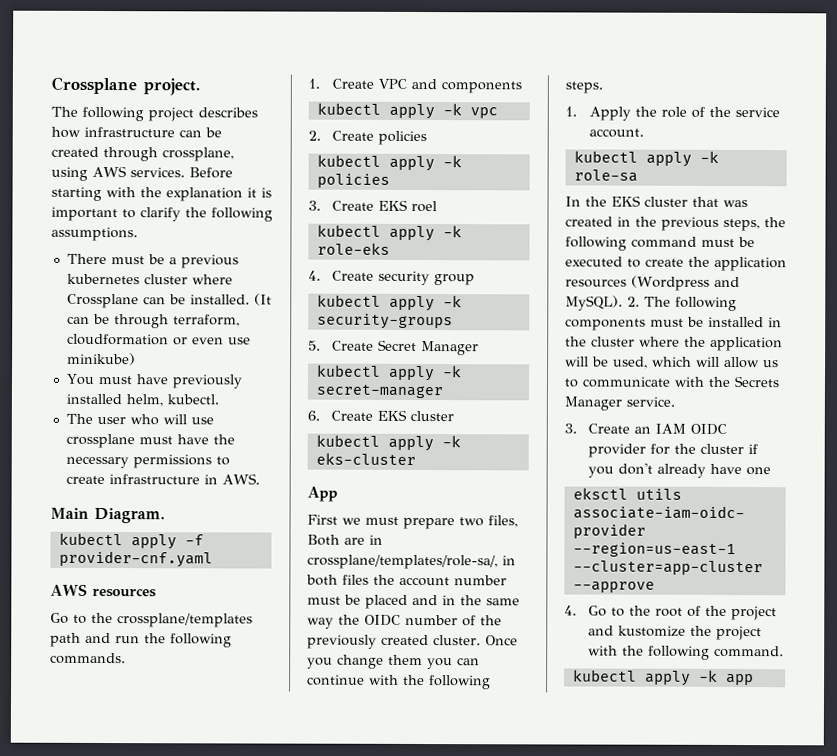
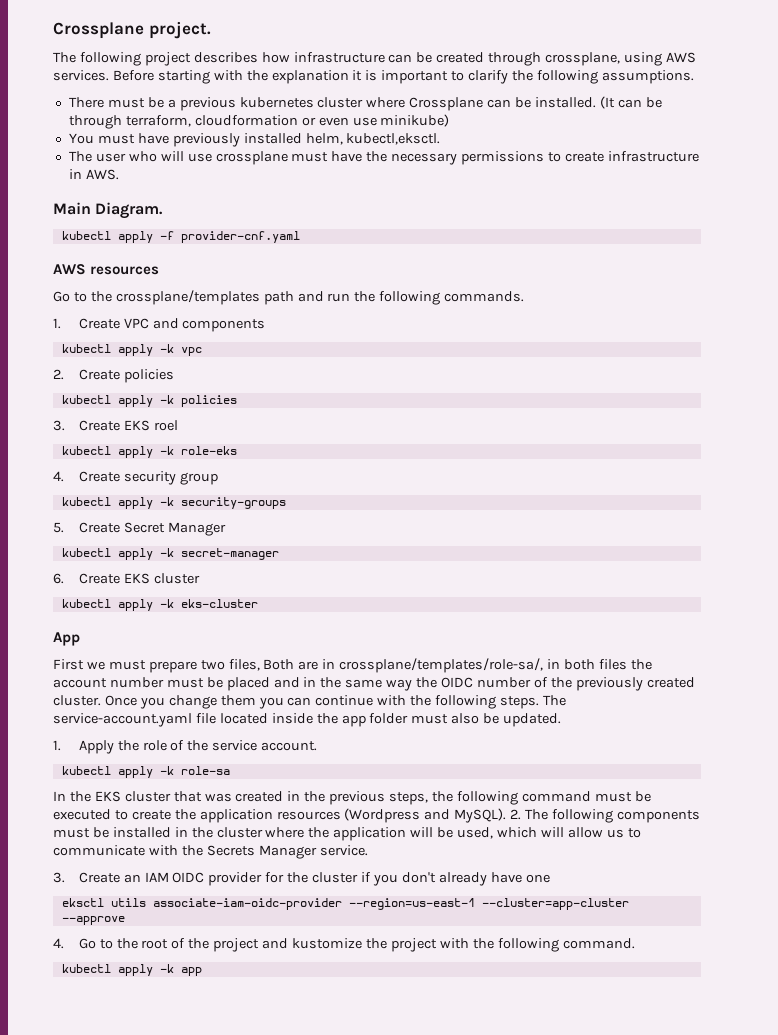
- You must have previously installed helm, kubectl.
+ You must have previously installed helm, kubectl,eksctl.
+ The service-account.yaml file located inside the app folder must also be updated.

